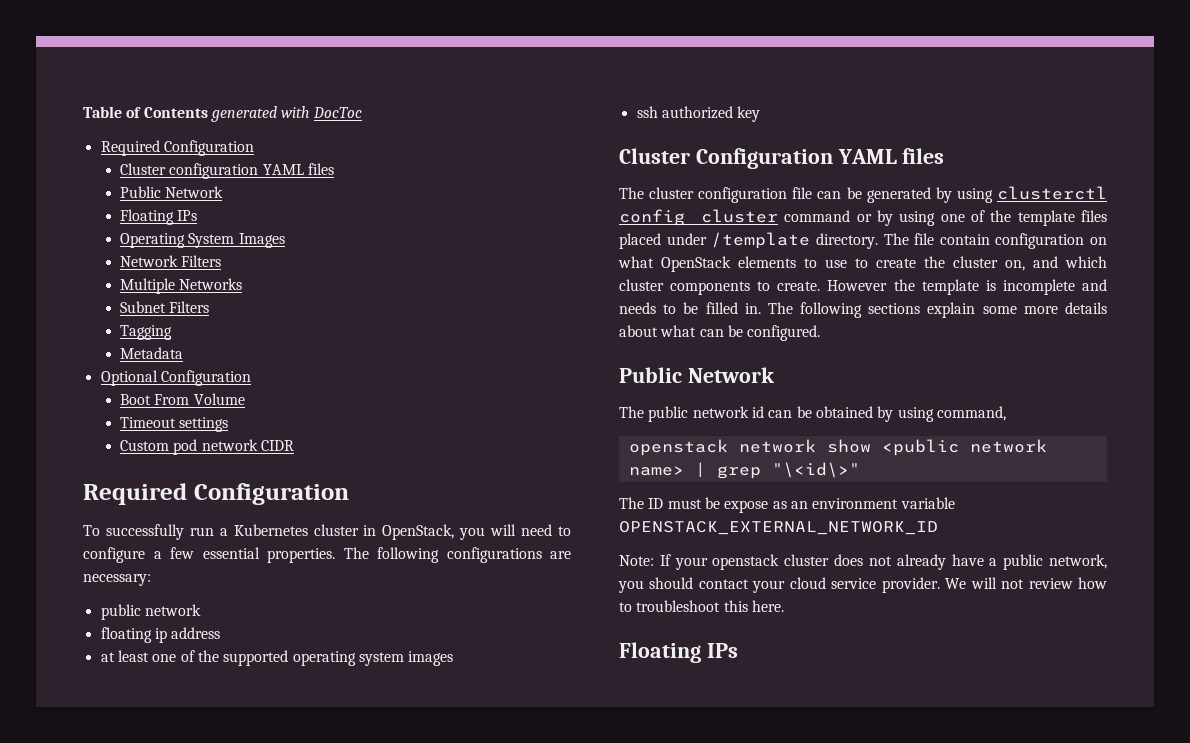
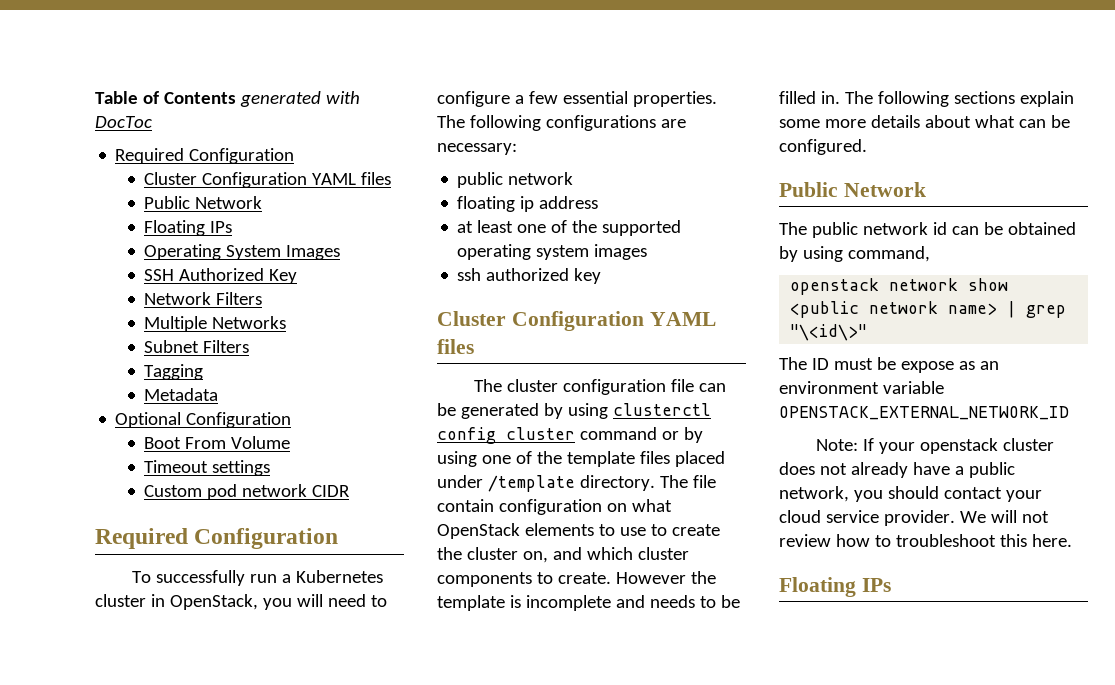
  Table of Contents generated with DocToc
  Required Configuration
- Cluster configuration YAML files
+ Cluster Configuration YAML files
+ SSH Authorized Key

